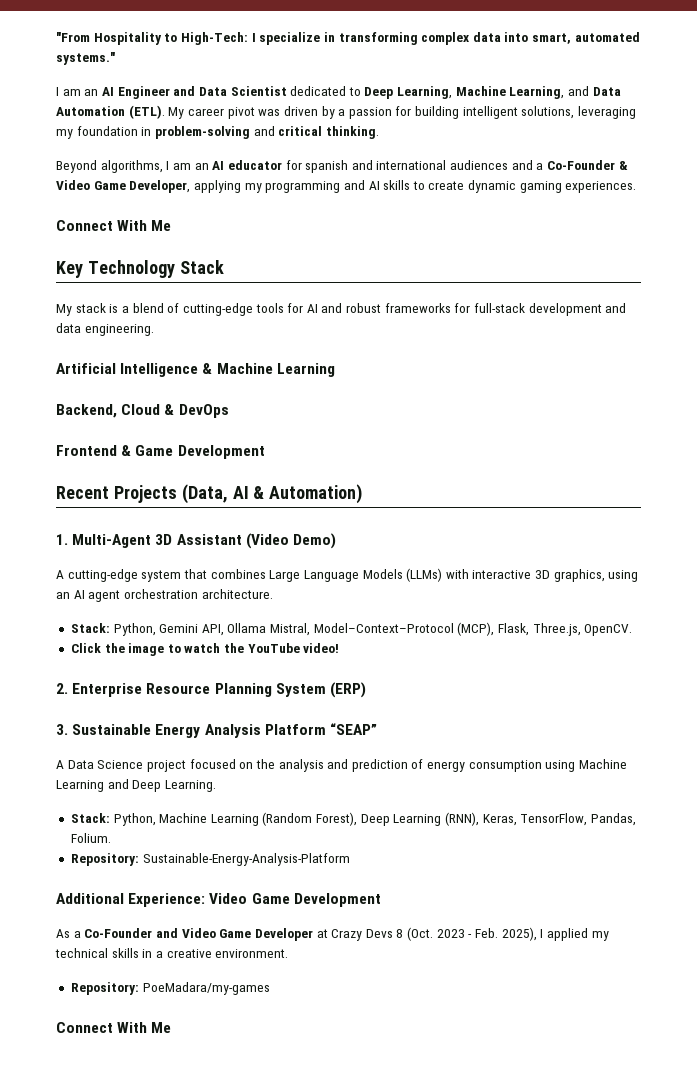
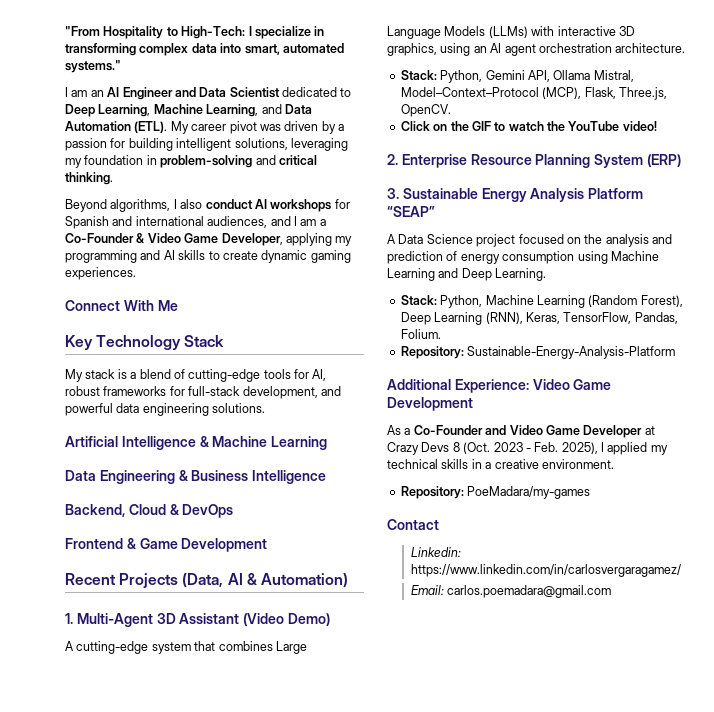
- Beyond algorithms, I am an AI educator for spanish and international audiences and a Co-Founder & Video Game Developer, applying my programming and AI skills to create dynamic gaming experiences.
+ Beyond algorithms, I also conduct AI workshops for Spanish and international audiences, and I am a Co-Founder & Video Game Developer, applying my programming and AI skills to create dynamic gaming experiences.
- My stack is a blend of cutting-edge tools for AI and robust frameworks for full-stack development and data engineering.
+ My stack is a blend of cutting-edge tools for AI, robust frameworks for full-stack development, and powerful data engineering solutions.
+ Data Engineering & Business Intelligence
- Click the image to watch the YouTube video!
+ Click on the GIF to watch the YouTube video!
  Repository: PoeMadara/my-games
- Connect With Me
+ Contact
+ Linkedin: https://www.linkedin.com/in/carlosvergaragamez/
+ Email: carlos.poemadara@gmail.com

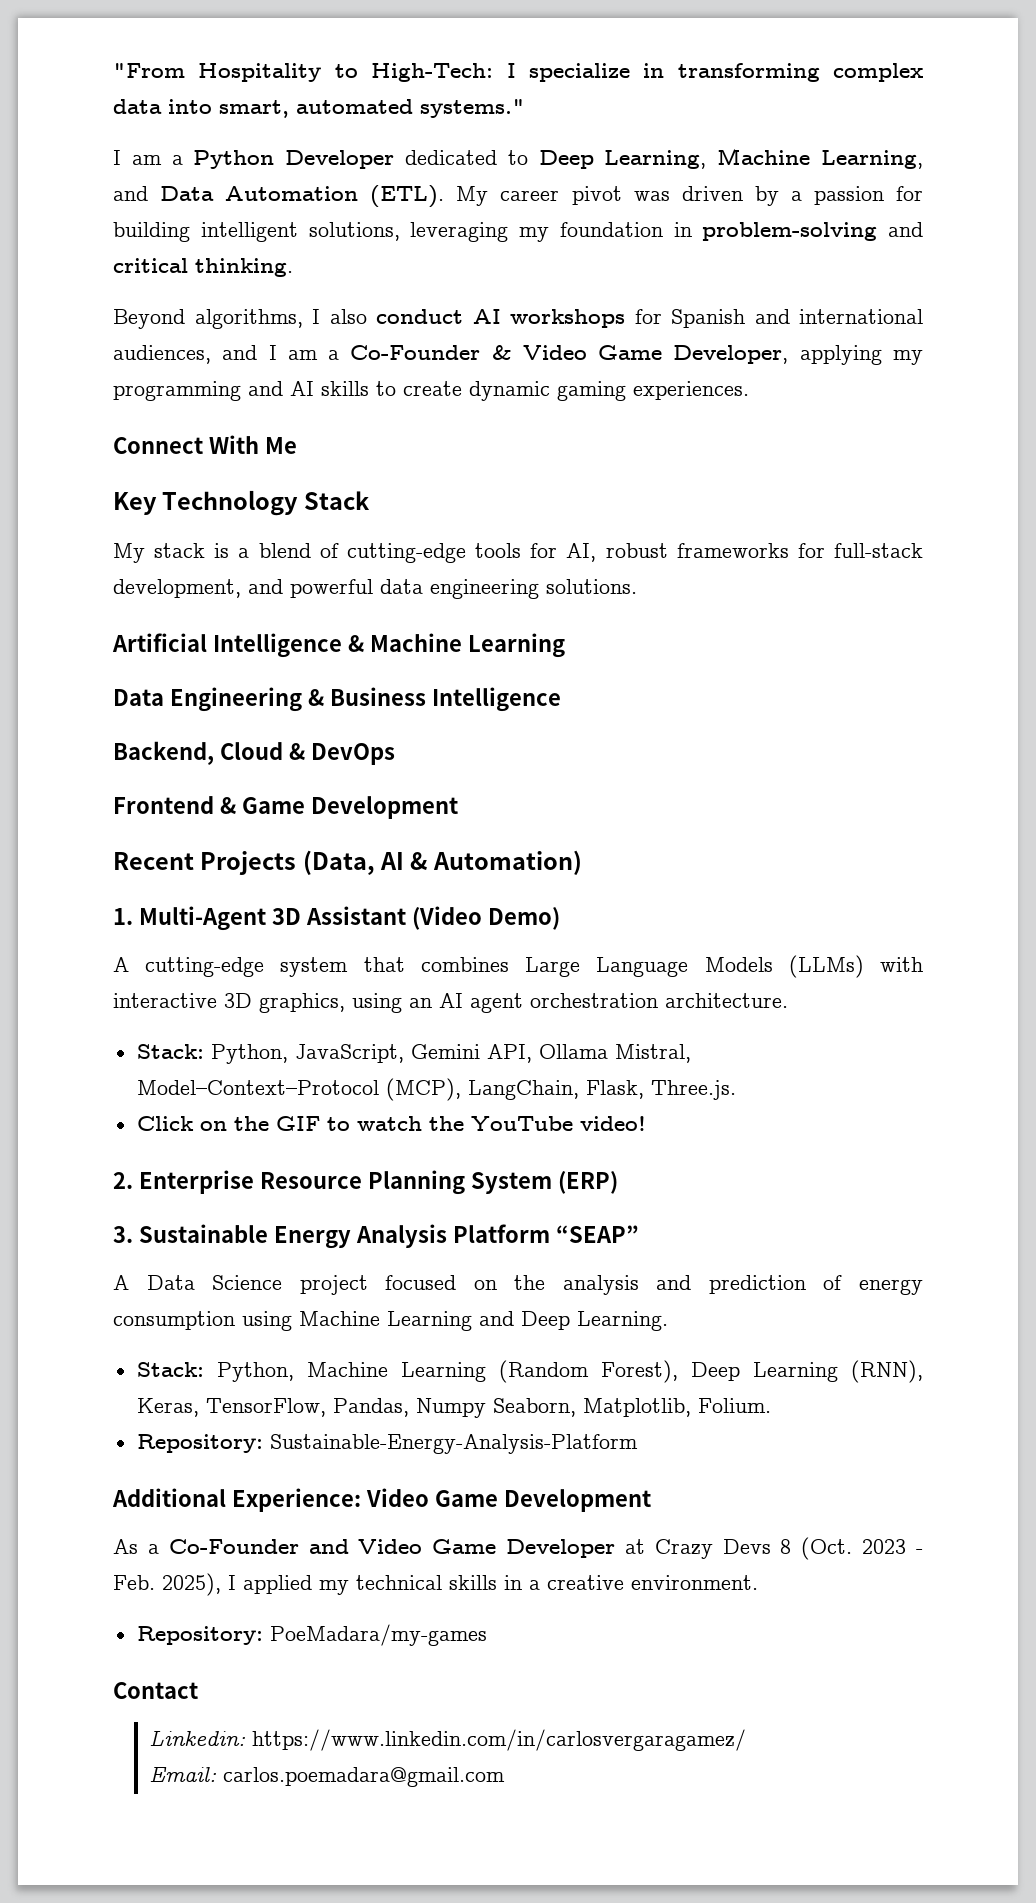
- I am an AI Engineer and Data Scientist dedicated to Deep Learning, Machine Learning, and Data Automation (ETL).
+ I am a Python Developer dedicated to Deep Learning, Machine Learning, and Data Automation (ETL).
- Stack: Python, Gemini API, Ollama Mistral, Model–Context–Protocol (MCP), Flask, Three.js, OpenCV.
+ Stack: Python, JavaScript, Gemini API, Ollama Mistral, Model–Context–Protocol (MCP), LangChain, Flask, Three.js.
- Stack: Python, Machine Learning (Random Forest), Deep Learning (RNN), Keras, TensorFlow, Pandas, Folium.
+ Stack: Python, Machine Learning (Random Forest), Deep Learning (RNN), Keras, TensorFlow, Pandas, Numpy Seaborn, Matplotlib, Folium.

